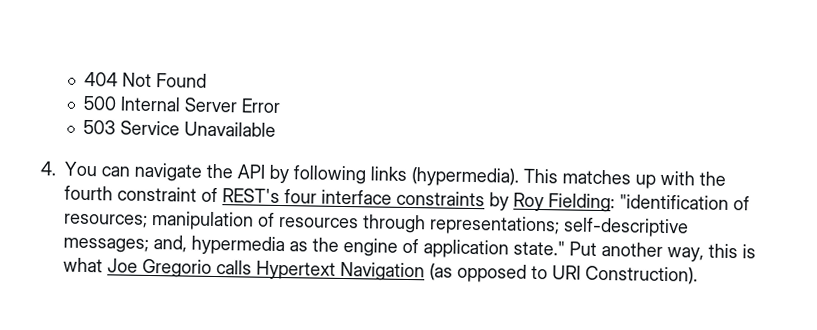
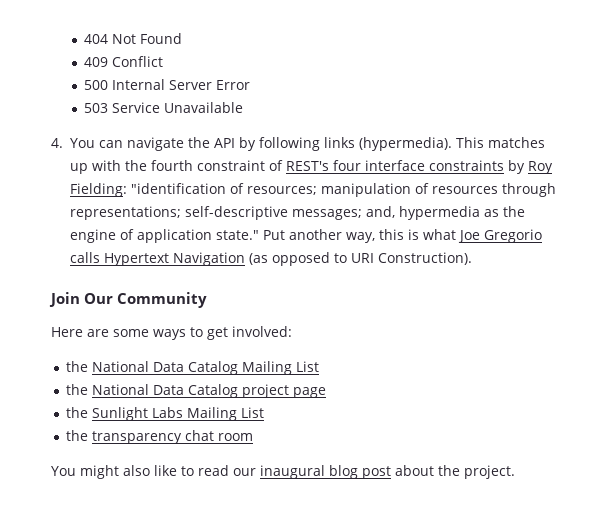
+ 409 Conflict
+ Join Our Community
+ Here are some ways to get involved:
+ the National Data Catalog Mailing List
+ the National Data Catalog project page
+ the Sunlight Labs Mailing List
+ the transparency chat room
+ You might also like to read our inaugural blog post about the project.

